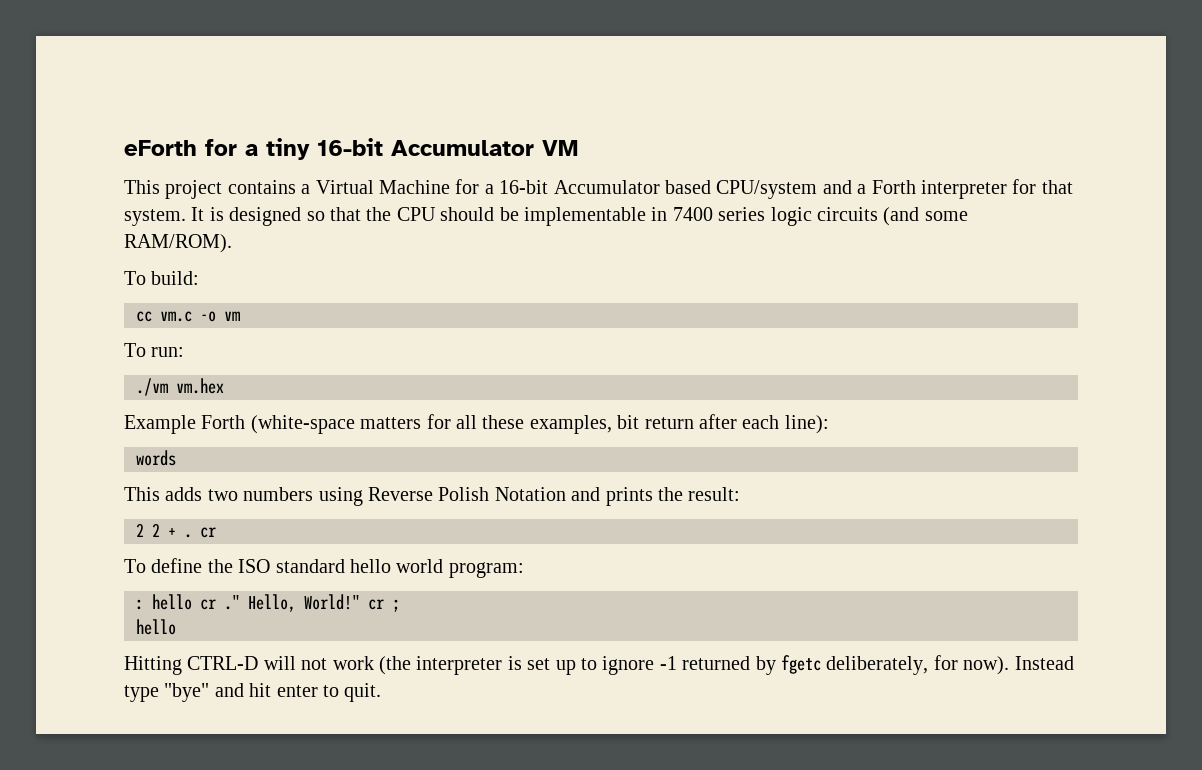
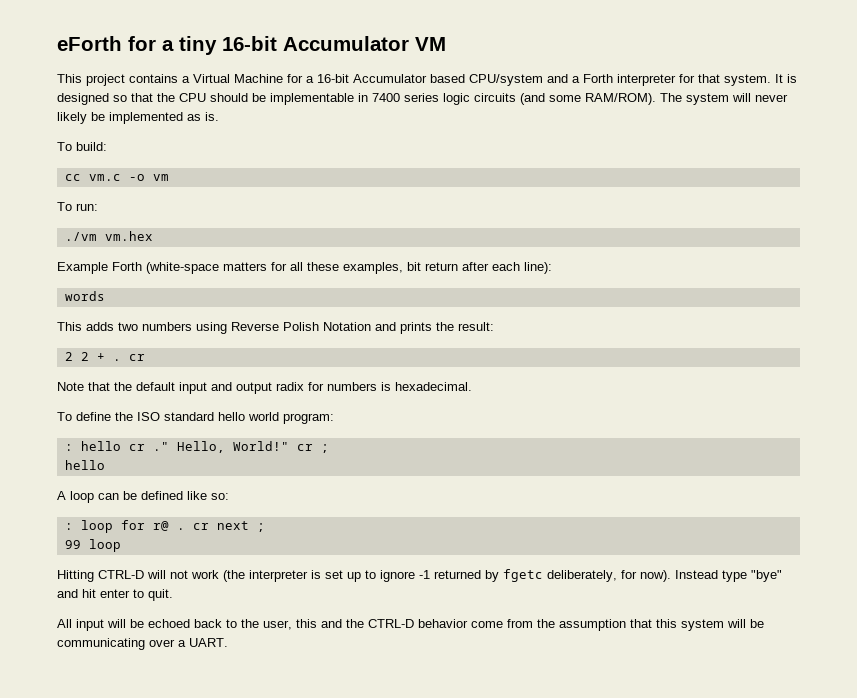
+ The system will never likely be implemented as is.
+ Note that the default input and output radix for numbers is hexadecimal.
+ A loop can be defined like so:
+ : loop for r@ . cr next ;
+ 99 loop
+ All input will be echoed back to the user, this and the CTRL-D behavior come from the assumption that this system will be communicating over a UART.

